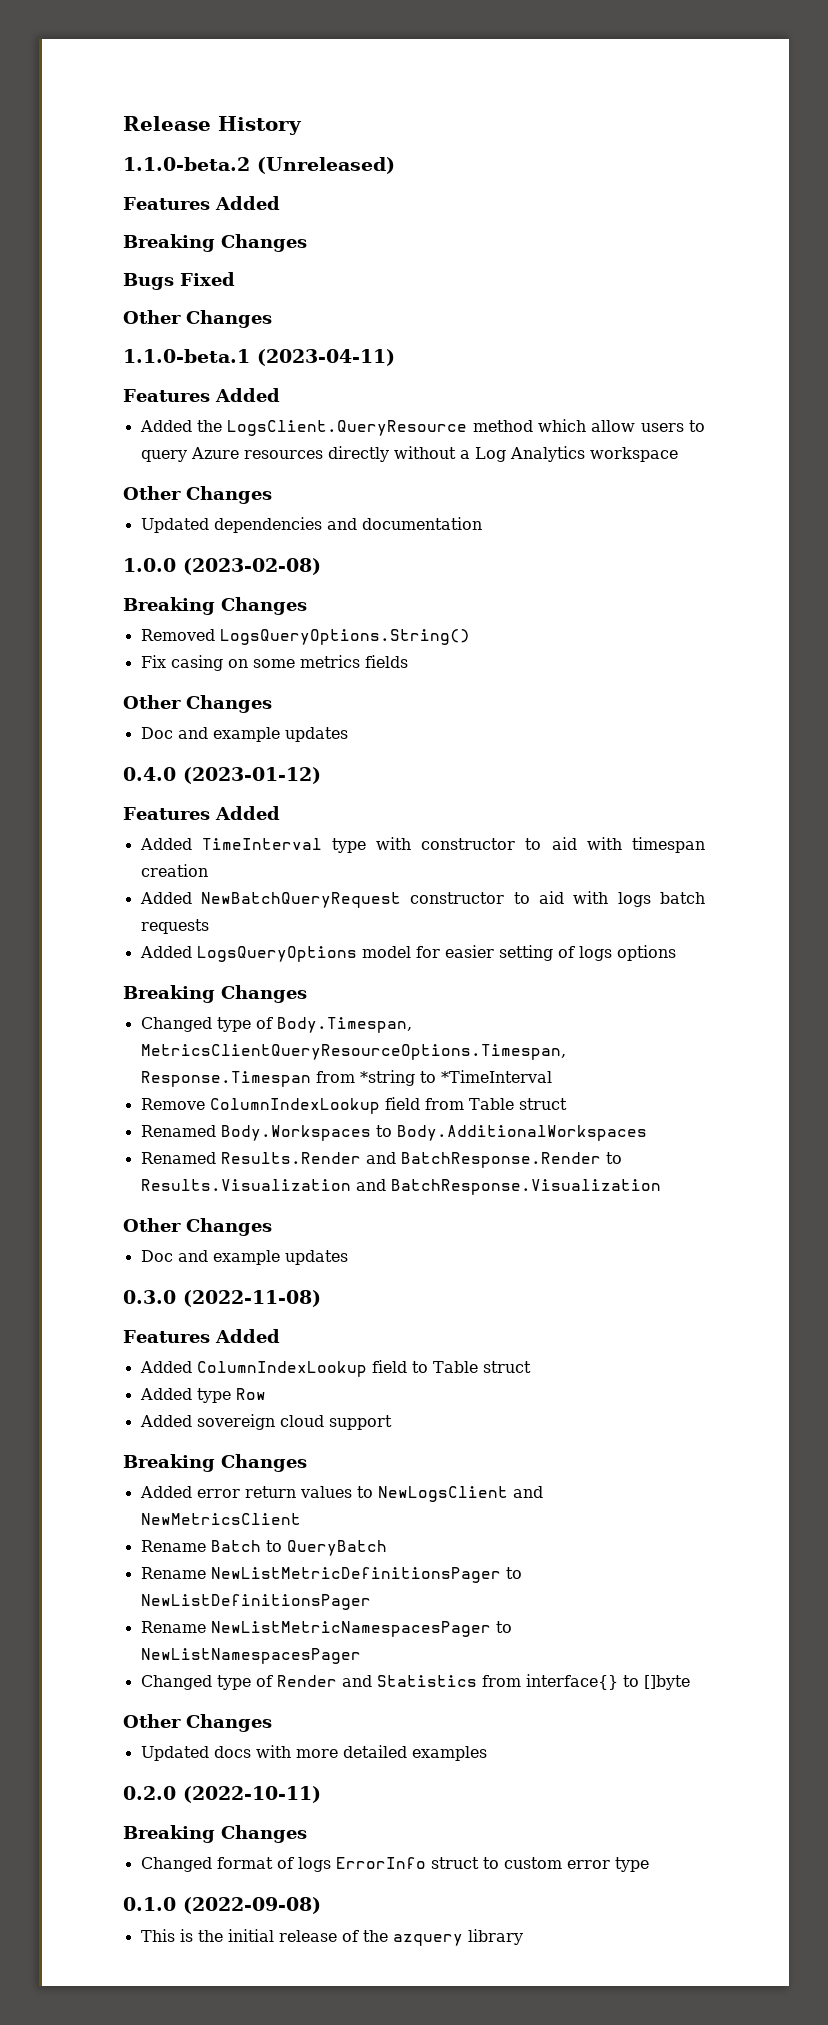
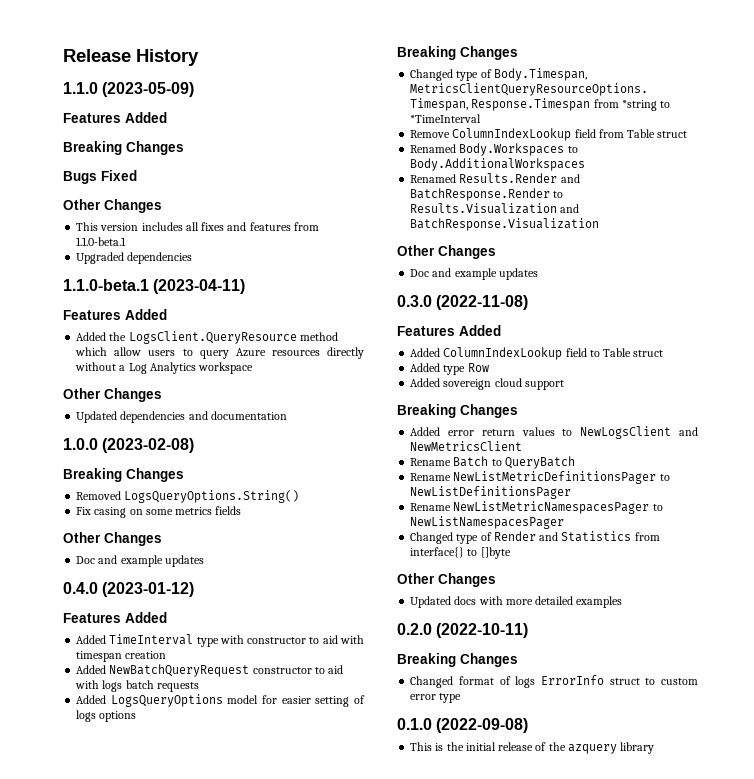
- 1.1.0-beta.2 (Unreleased)
+ 1.1.0 (2023-05-09)
+ This version includes all fixes and features from 1.1.0-beta.1
+ Upgraded dependencies

